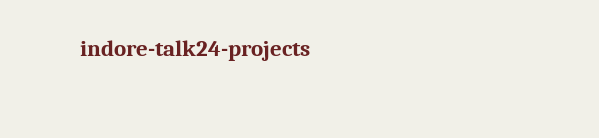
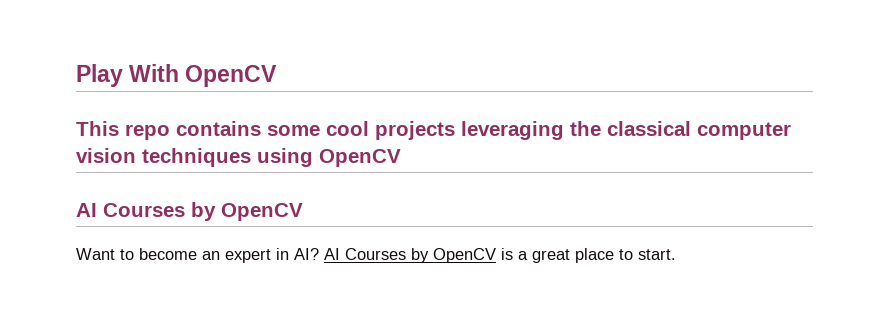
- indore-talk24-projects
+ Play With OpenCV
+ This repo contains some cool projects leveraging the classical computer vision techniques using OpenCV
+ AI Courses by OpenCV
+ Want to become an expert in AI? AI Courses by OpenCV is a great place to start.

